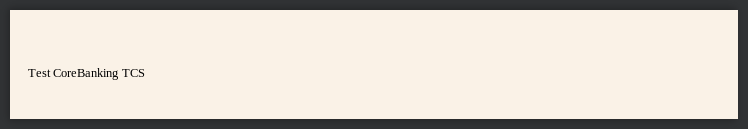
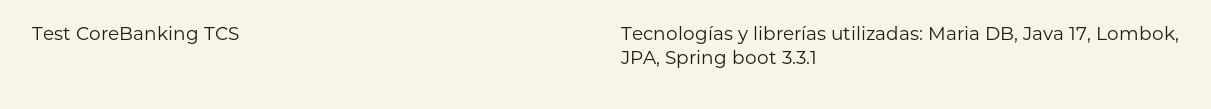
+ Tecnologías y librerías utilizadas: Maria DB, Java 17, Lombok, JPA, Spring boot 3.3.1

